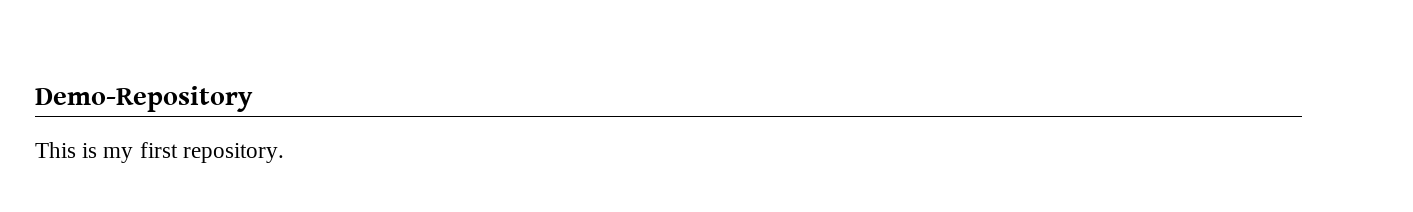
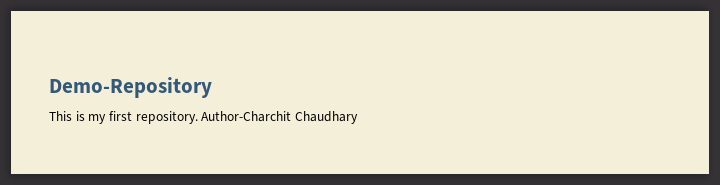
+ Author-Charchit Chaudhary

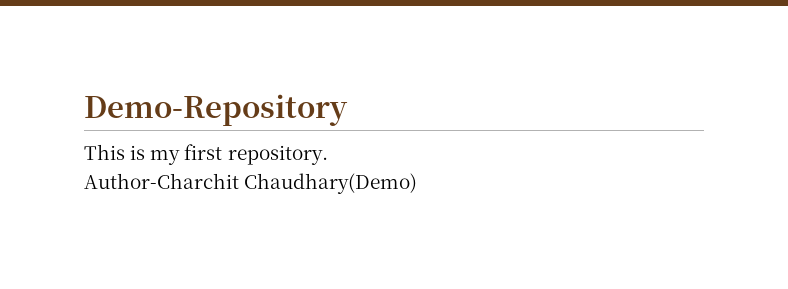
- This is my first repository. Author-Charchit Chaudhary
+ This is my first repository.
+ Author-Charchit Chaudhary(Demo)

